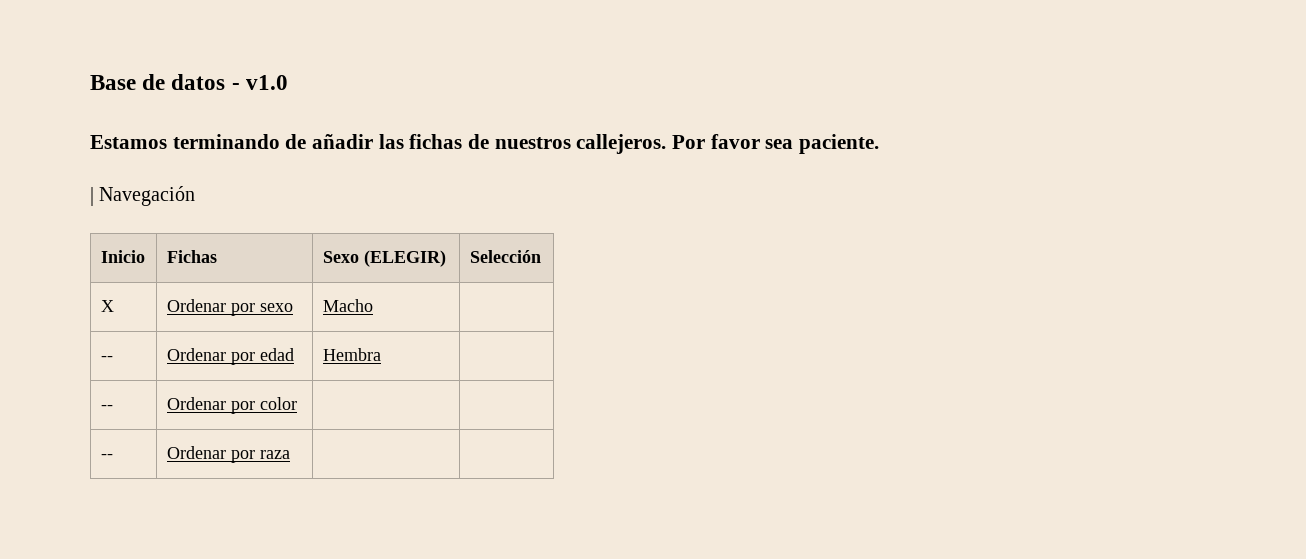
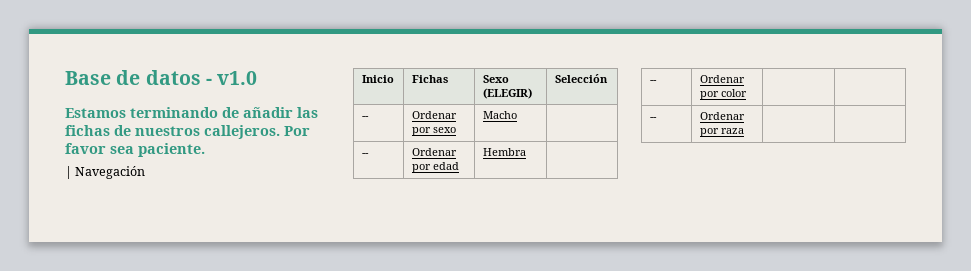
- X | Ordenar por sexo | Macho |
+ -- | Ordenar por sexo | Macho |

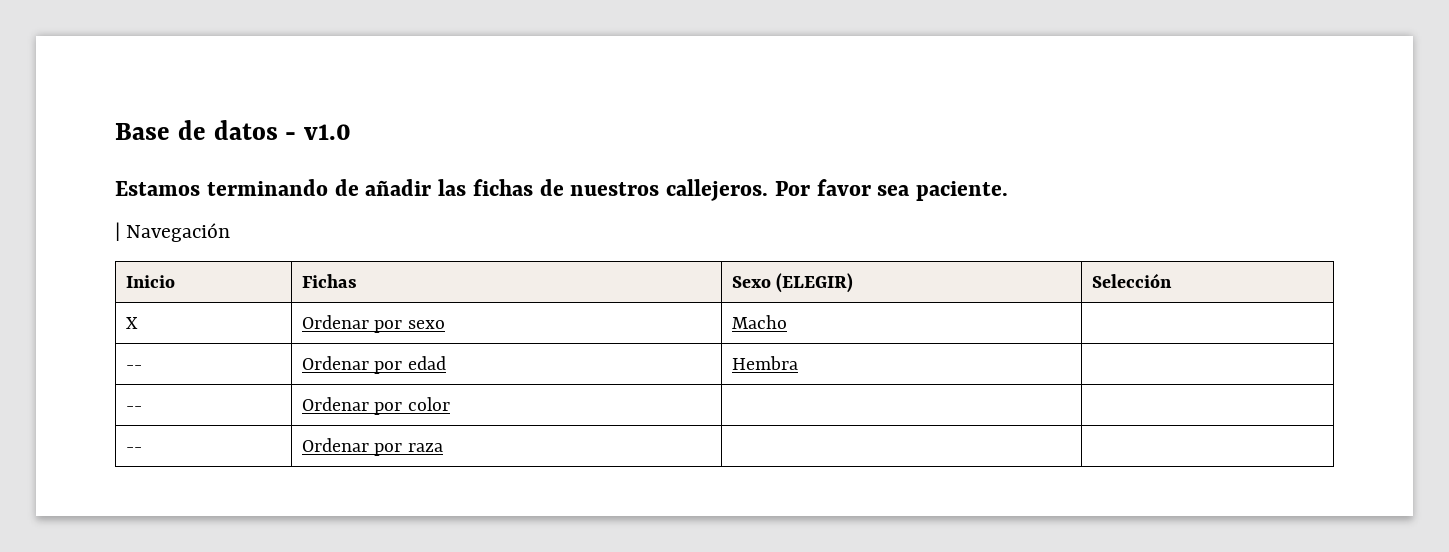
- -- | Ordenar por sexo | Macho |
+ X | Ordenar por sexo | Macho |

